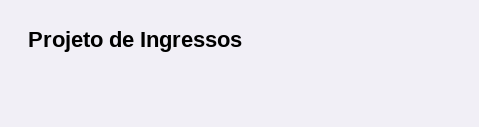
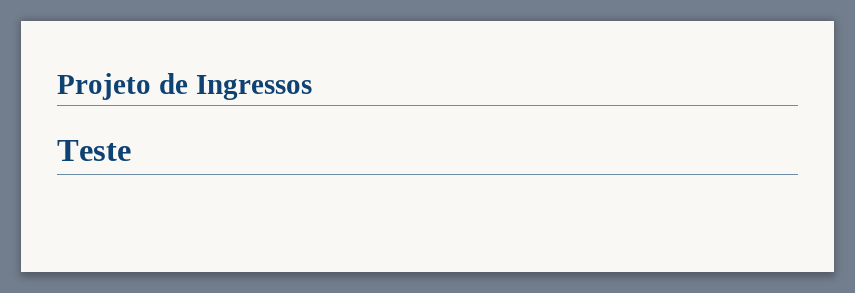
+ Teste

